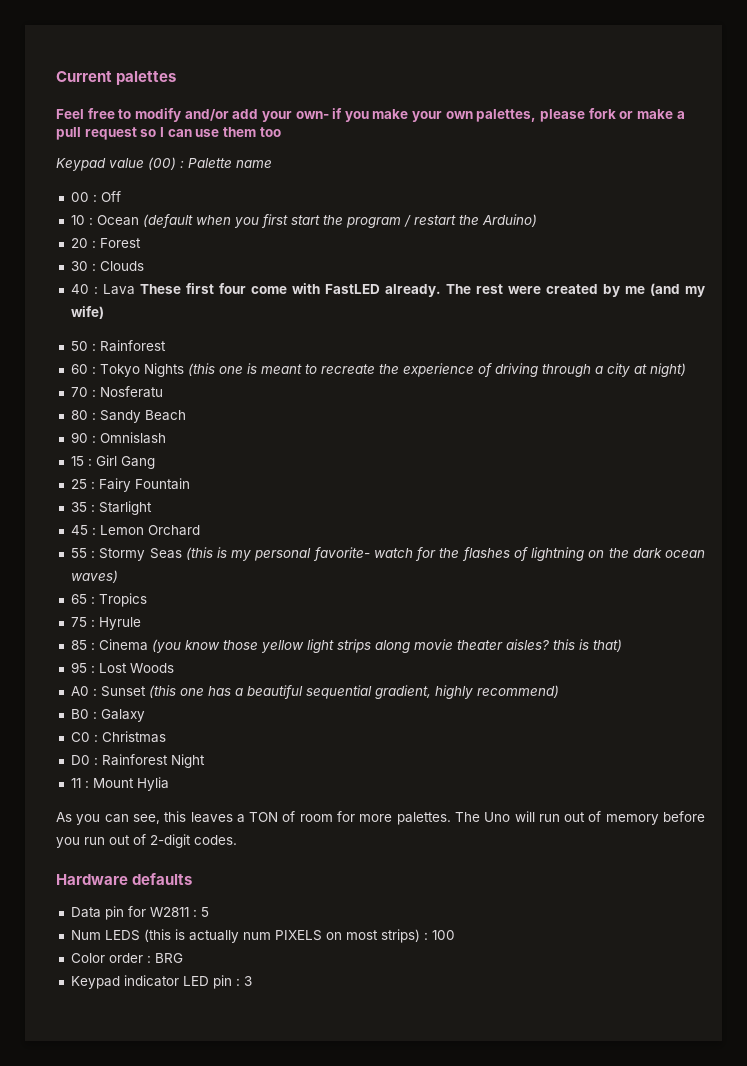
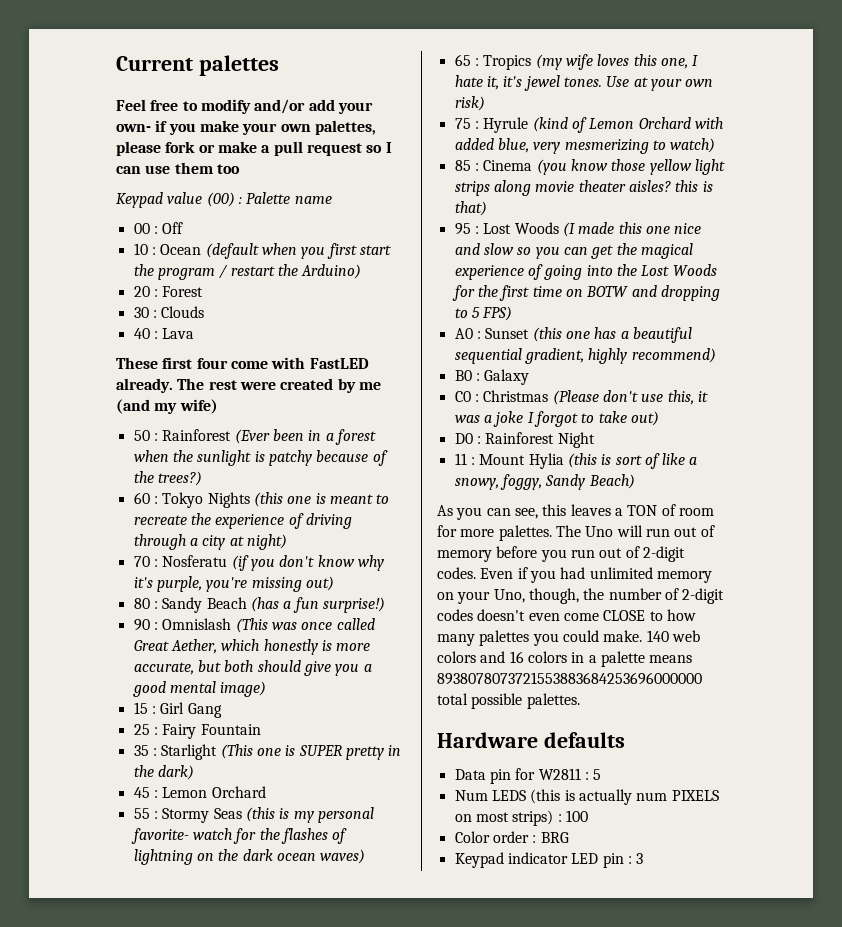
- 40 : Lava These first four come with FastLED already.
+ 40 : Lava
+ These first four come with FastLED already.
- 50 : Rainforest
+ 50 : Rainforest (Ever been in a forest when the sunlight is patchy because of the trees?)
- 70 : Nosferatu
+ 70 : Nosferatu (if you don't know why it's purple, you're missing out)
- 80 : Sandy Beach
+ 80 : Sandy Beach (has a fun surprise!)
- 90 : Omnislash
+ 90 : Omnislash (This was once called Great Aether, which honestly is more accurate, but both should give you a good mental image)
- 35 : Starlight
+ 35 : Starlight (This one is SUPER pretty in the dark)
- 65 : Tropics
- 75 : Hyrule
+ 65 : Tropics (my wife loves this one, I hate it, it's jewel tones. Use at your own risk)
+ 75 : Hyrule (kind of Lemon Orchard with added blue, very mesmerizing to watch)
- 95 : Lost Woods
+ 95 : Lost Woods (I made this one nice and slow so you can get the magical experience of going into the Lost Woods for the first time on BOTW and dropping to 5 FPS)
- C0 : Christmas
+ C0 : Christmas (Please don't use this, it was a joke I forgot to take out)
- 11 : Mount Hylia
+ 11 : Mount Hylia (this is sort of like a snowy, foggy, Sandy Beach)
+ Even if you had unlimited memory on your Uno, though, the number of 2-digit codes doesn't even come CLOSE to how many palettes you could make. 140 web colors and 16 colors in a palette means 8938078073721553883684253696000000 total possible palettes.

